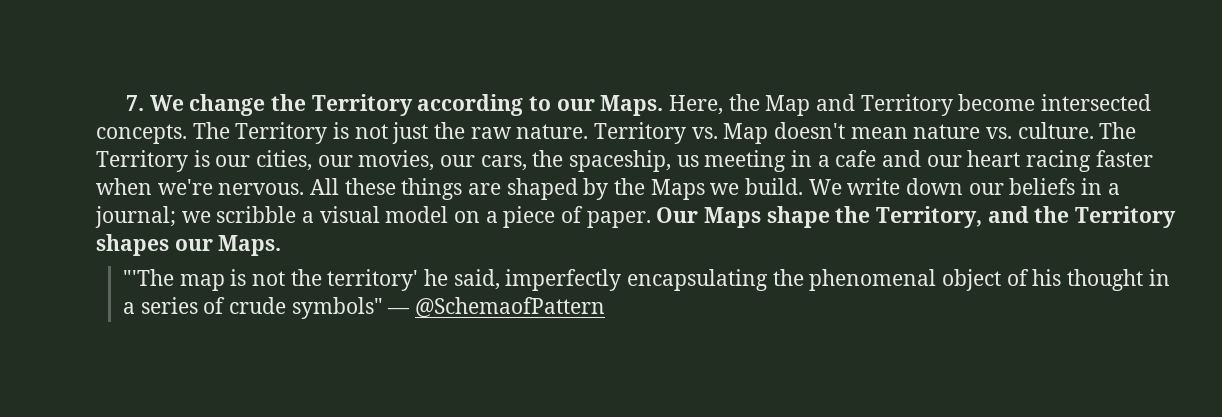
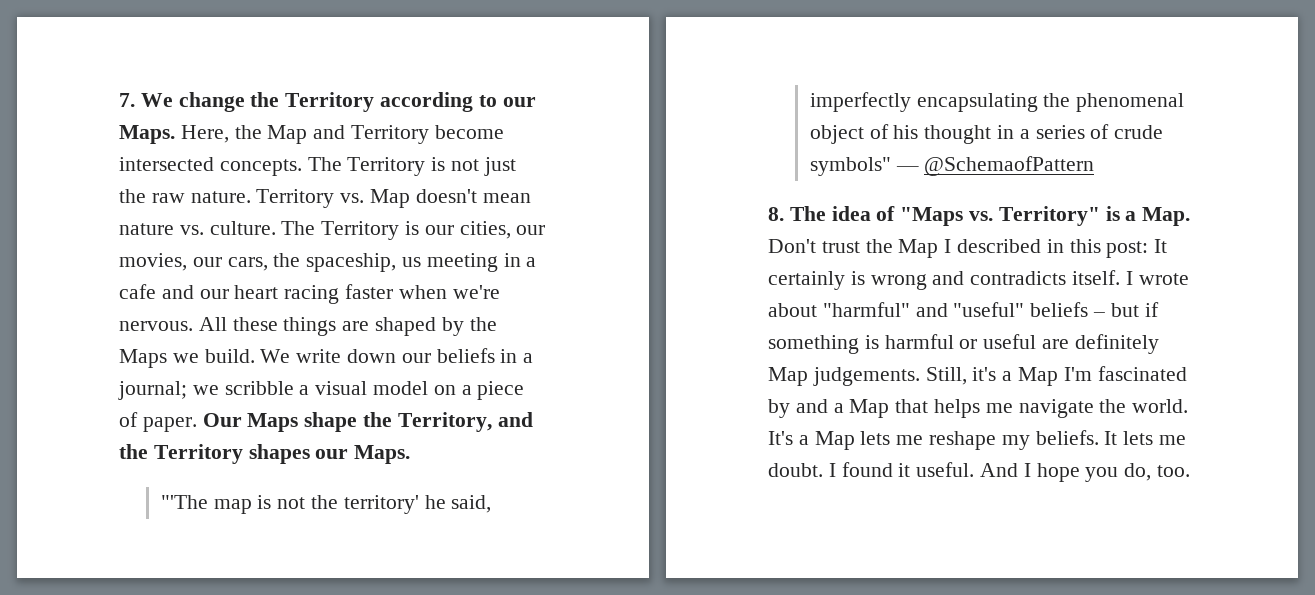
+ 8. The idea of "Maps vs. Territory" is a Map. Don't trust the Map I described in this post: It certainly is wrong and contradicts itself. I wrote about "harmful" and "useful" beliefs – but if something is harmful or useful are definitely Map judgements. Still, it's a Map I'm fascinated by and a Map that helps me navigate the world. It's a Map lets me reshape my beliefs. It lets me doubt. I found it useful. And I hope you do, too.

